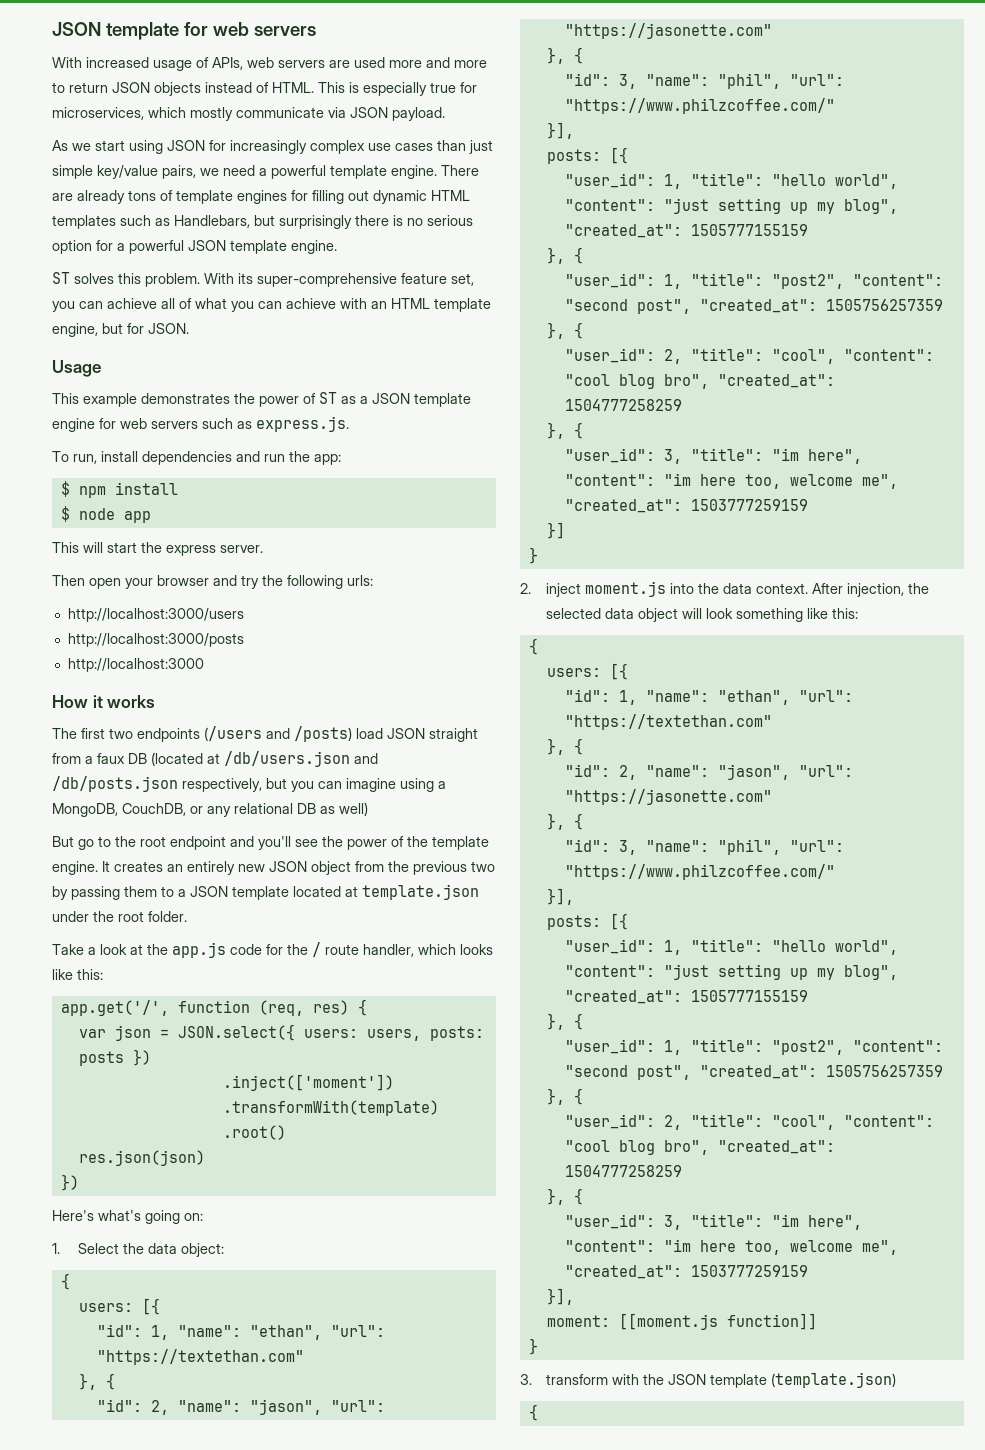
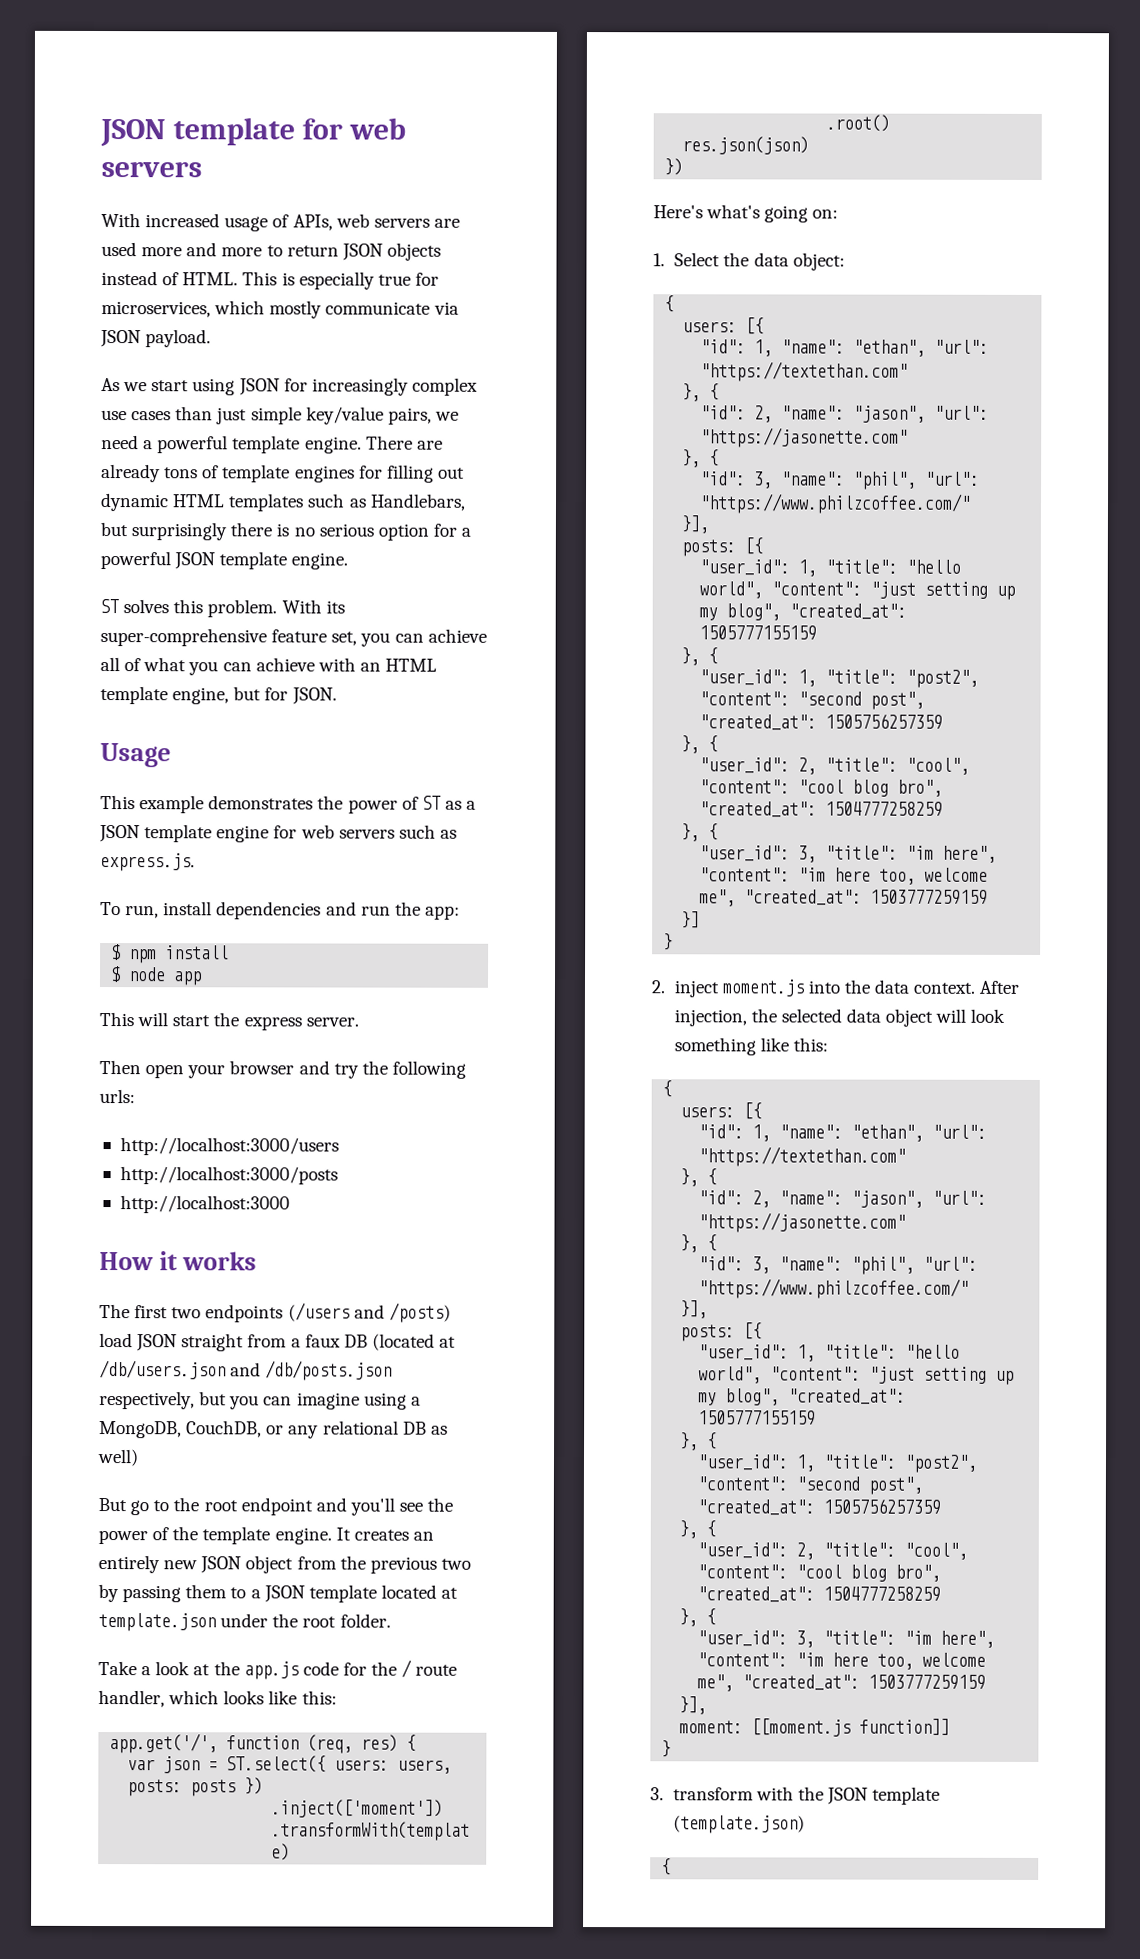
- var json = JSON.select({ users: users, posts: posts })
+ var json = ST.select({ users: users, posts: posts })

